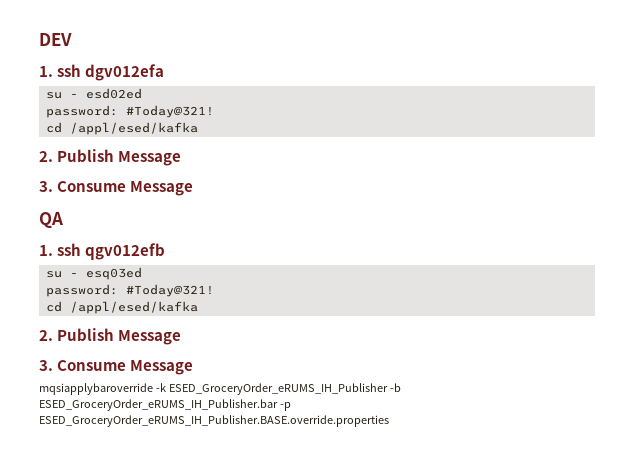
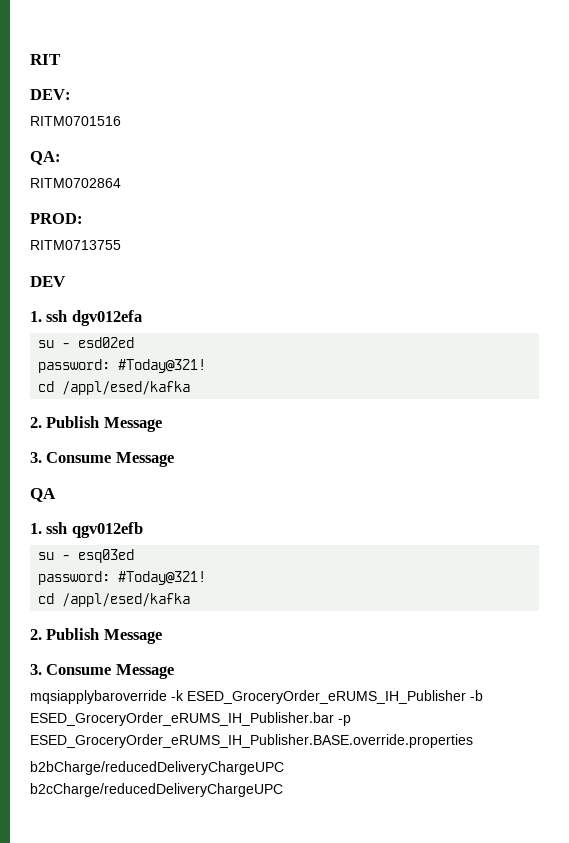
+ RIT
+ DEV:
+ RITM0701516
+ QA:
+ RITM0702864
+ PROD:
+ RITM0713755
+ b2bCharge/reducedDeliveryChargeUPC b2cCharge/reducedDeliveryChargeUPC

